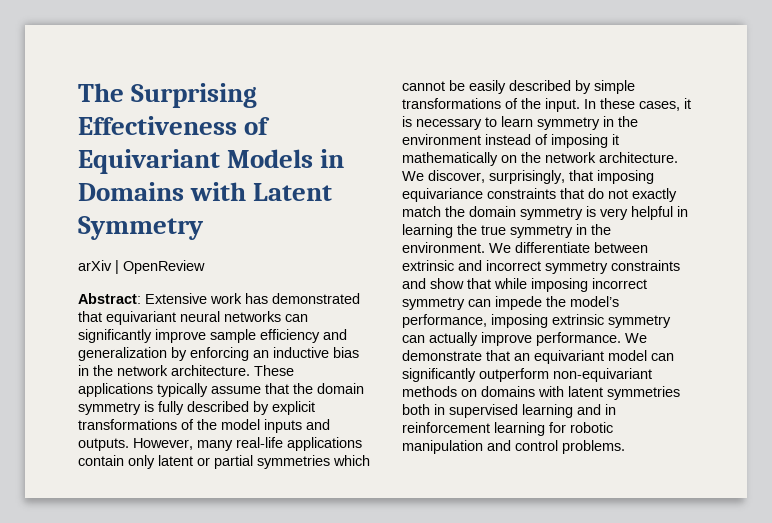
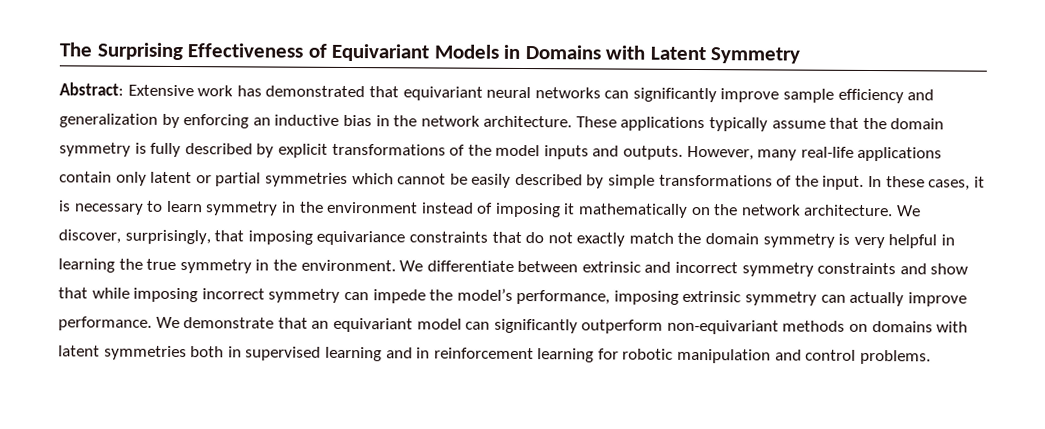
- arXiv | OpenReview

